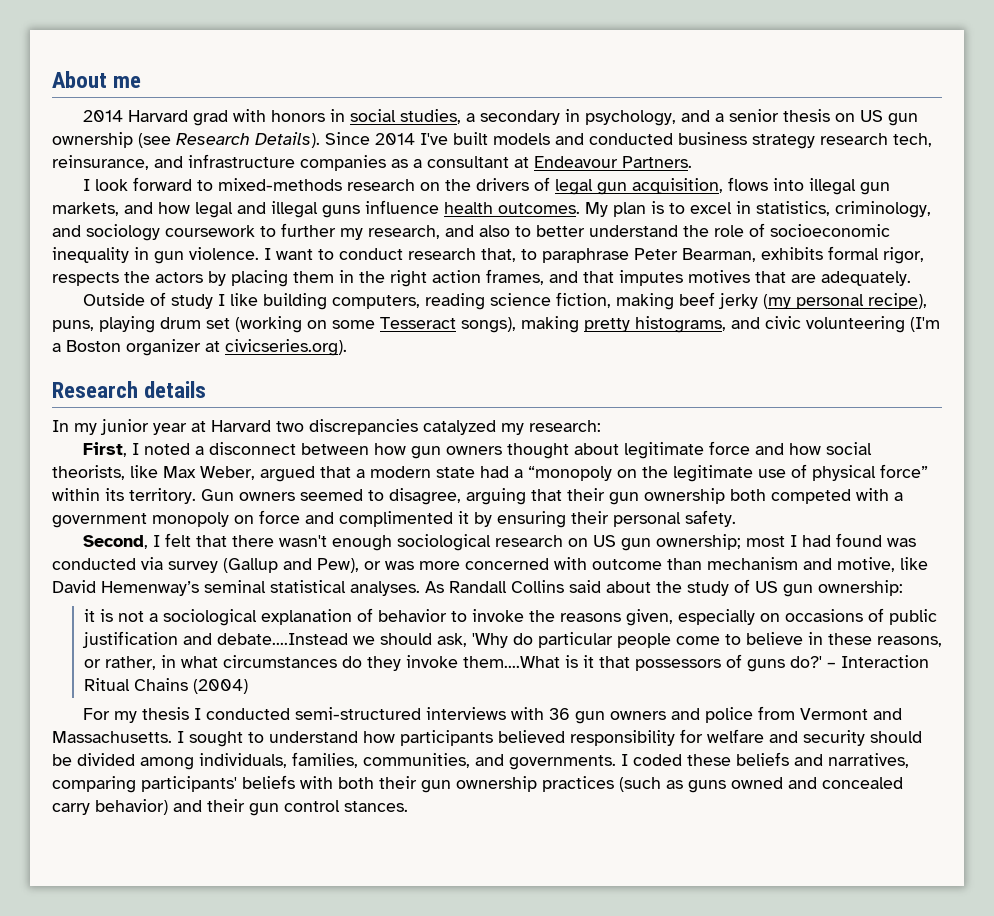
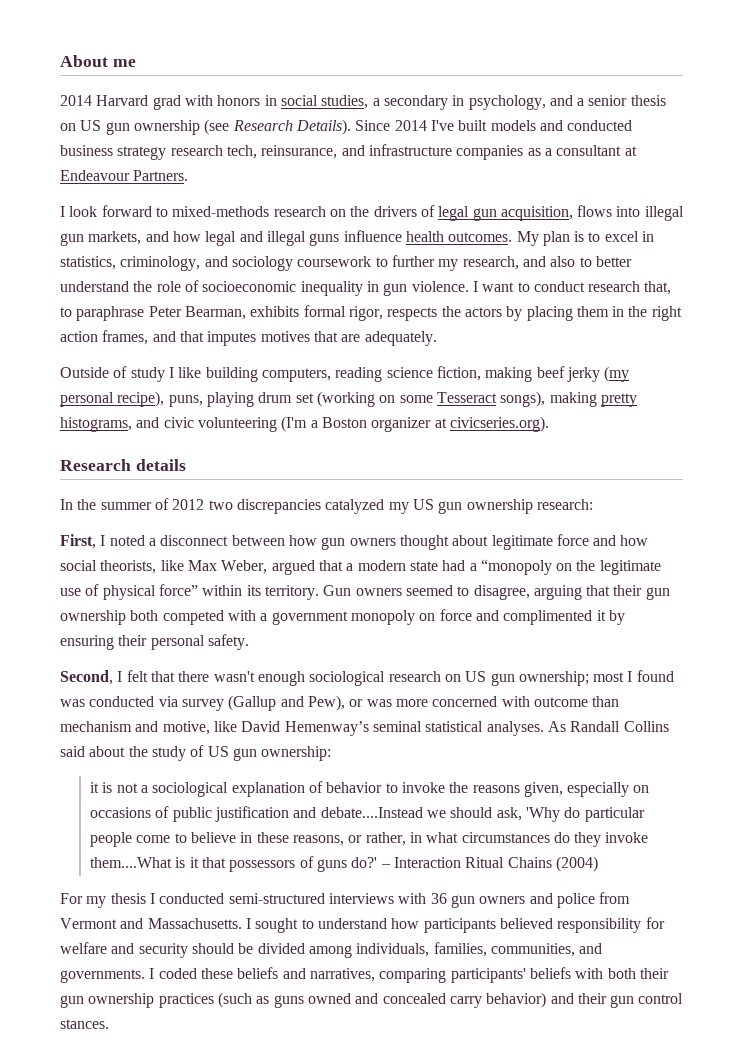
- In my junior year at Harvard two discrepancies catalyzed my research:
+ In the summer of 2012 two discrepancies catalyzed my US gun ownership research:
- Second, I felt that there wasn't enough sociological research on US gun ownership; most I had found was conducted via survey (Gallup and Pew), or was more concerned with outcome than mechanism and motive, like David Hemenway’s seminal statistical analyses.
+ Second, I felt that there wasn't enough sociological research on US gun ownership; most I found was conducted via survey (Gallup and Pew), or was more concerned with outcome than mechanism and motive, like David Hemenway’s seminal statistical analyses.

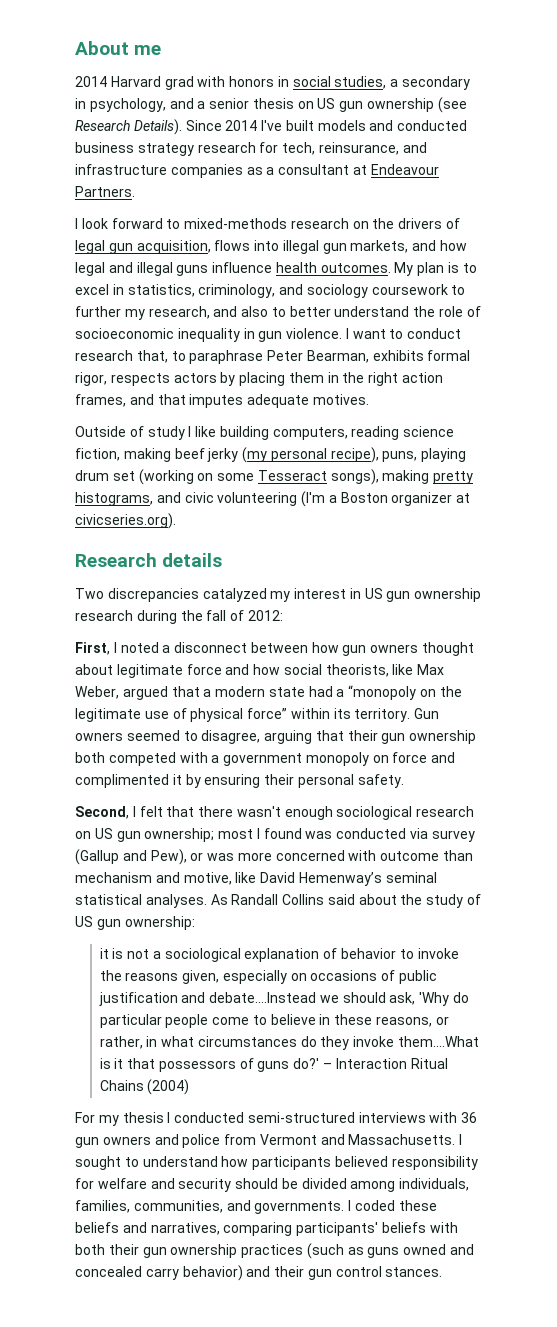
- Since 2014 I've built models and conducted business strategy research tech, reinsurance, and infrastructure companies as a consultant at Endeavour Partners.
+ Since 2014 I've built models and conducted business strategy research for tech, reinsurance, and infrastructure companies as a consultant at Endeavour Partners.
- I want to conduct research that, to paraphrase Peter Bearman, exhibits formal rigor, respects the actors by placing them in the right action frames, and that imputes motives that are adequately.
+ I want to conduct research that, to paraphrase Peter Bearman, exhibits formal rigor, respects actors by placing them in the right action frames, and that imputes adequate motives.
- In the summer of 2012 two discrepancies catalyzed my US gun ownership research:
+ Two discrepancies catalyzed my interest in US gun ownership research during the fall of 2012:

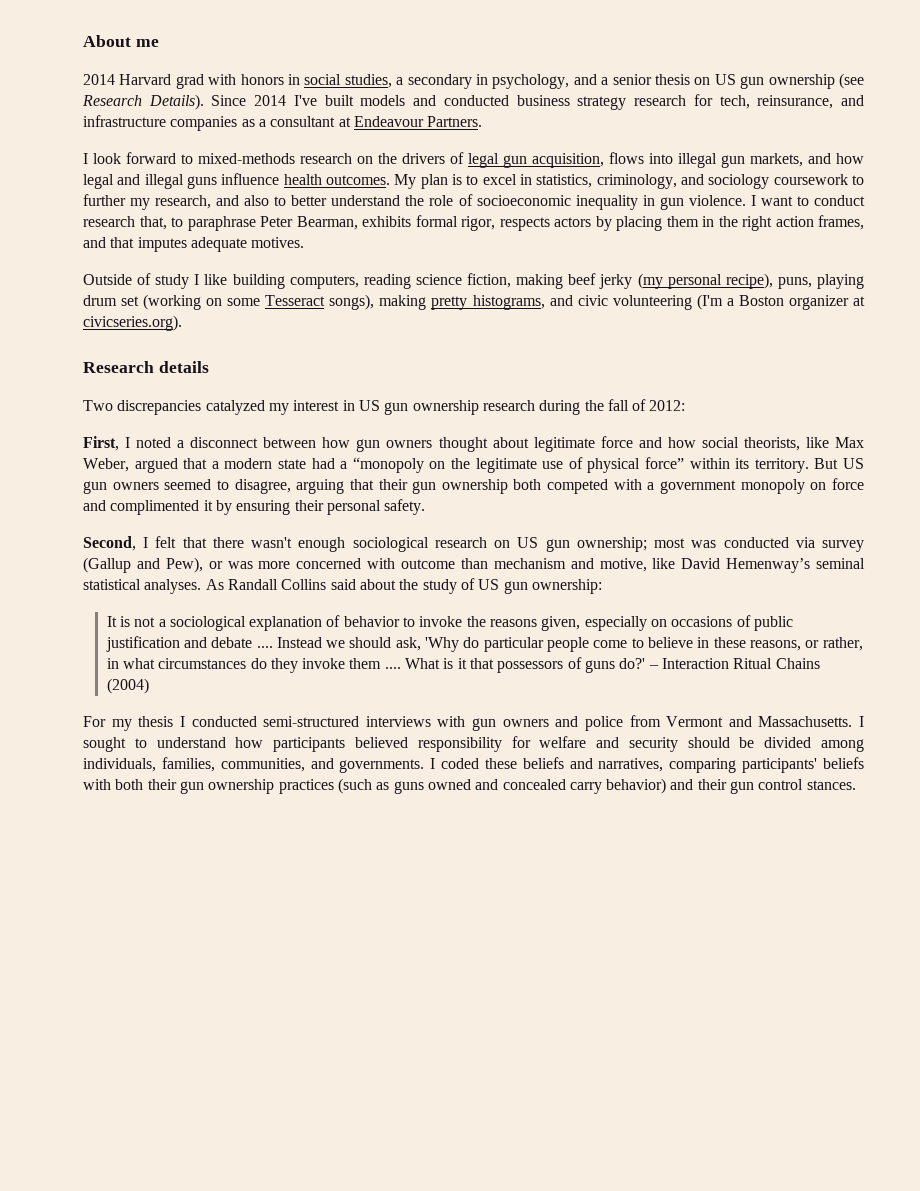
- Gun owners seemed to disagree, arguing that their gun ownership both competed with a government monopoly on force and complimented it by ensuring their personal safety.
+ But US gun owners seemed to disagree, arguing that their gun ownership both competed with a government monopoly on force and complimented it by ensuring their personal safety.
- Second, I felt that there wasn't enough sociological research on US gun ownership; most I found was conducted via survey (Gallup and Pew), or was more concerned with outcome than mechanism and motive, like David Hemenway’s seminal statistical analyses.
+ Second, I felt that there wasn't enough sociological research on US gun ownership; most was conducted via survey (Gallup and Pew), or was more concerned with outcome than mechanism and motive, like David Hemenway’s seminal statistical analyses.
- it is not a sociological explanation of behavior to invoke the reasons given, especially on occasions of public justification and debate....Instead we should ask, 'Why do particular people come to believe in these reasons, or rather, in what circumstances do they invoke them....What is it that possessors of guns do?'
+ It is not a sociological explanation of behavior to invoke the reasons given, especially on occasions of public justification and debate .... Instead we should ask, 'Why do particular people come to believe in these reasons, or rather, in what circumstances do they invoke them .... What is it that possessors of guns do?'
- For my thesis I conducted semi-structured interviews with 36 gun owners and police from Vermont and Massachusetts.
+ For my thesis I conducted semi-structured interviews with gun owners and police from Vermont and Massachusetts.

